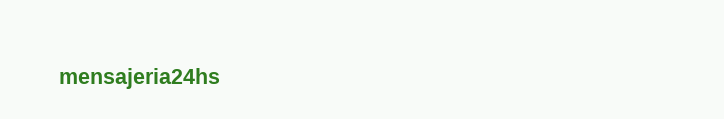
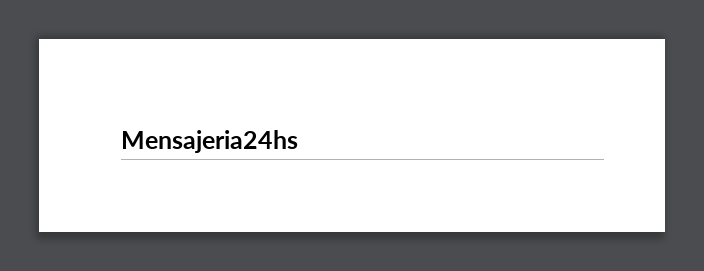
- mensajeria24hs
+ Mensajeria24hs

